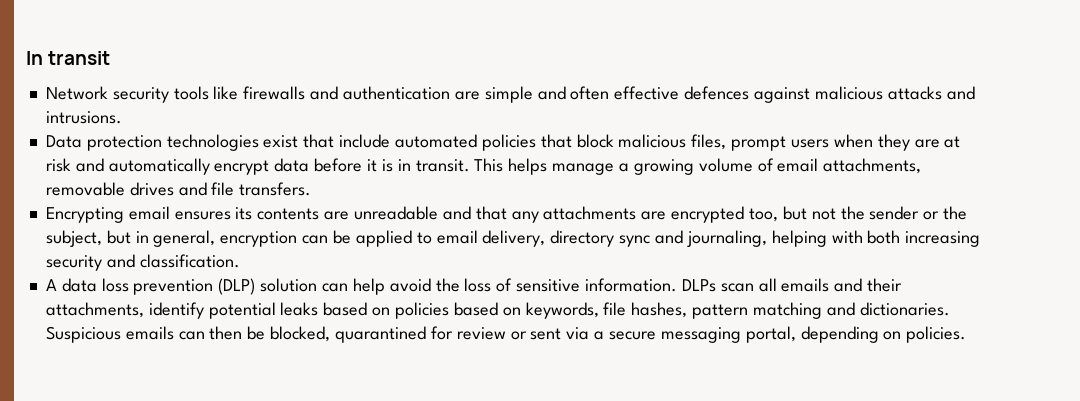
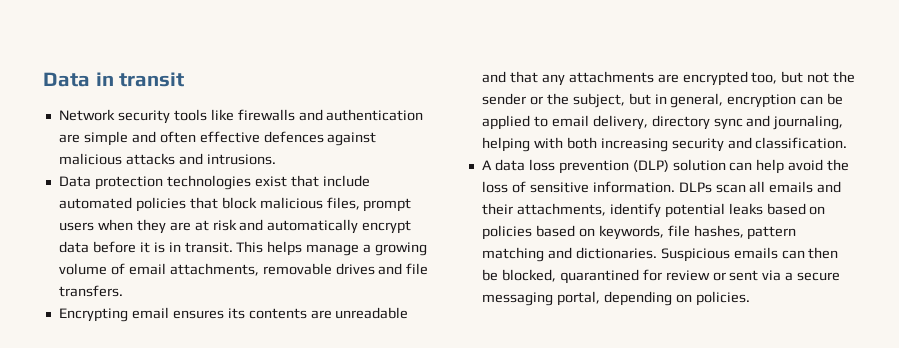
- In transit
+ Data in transit

